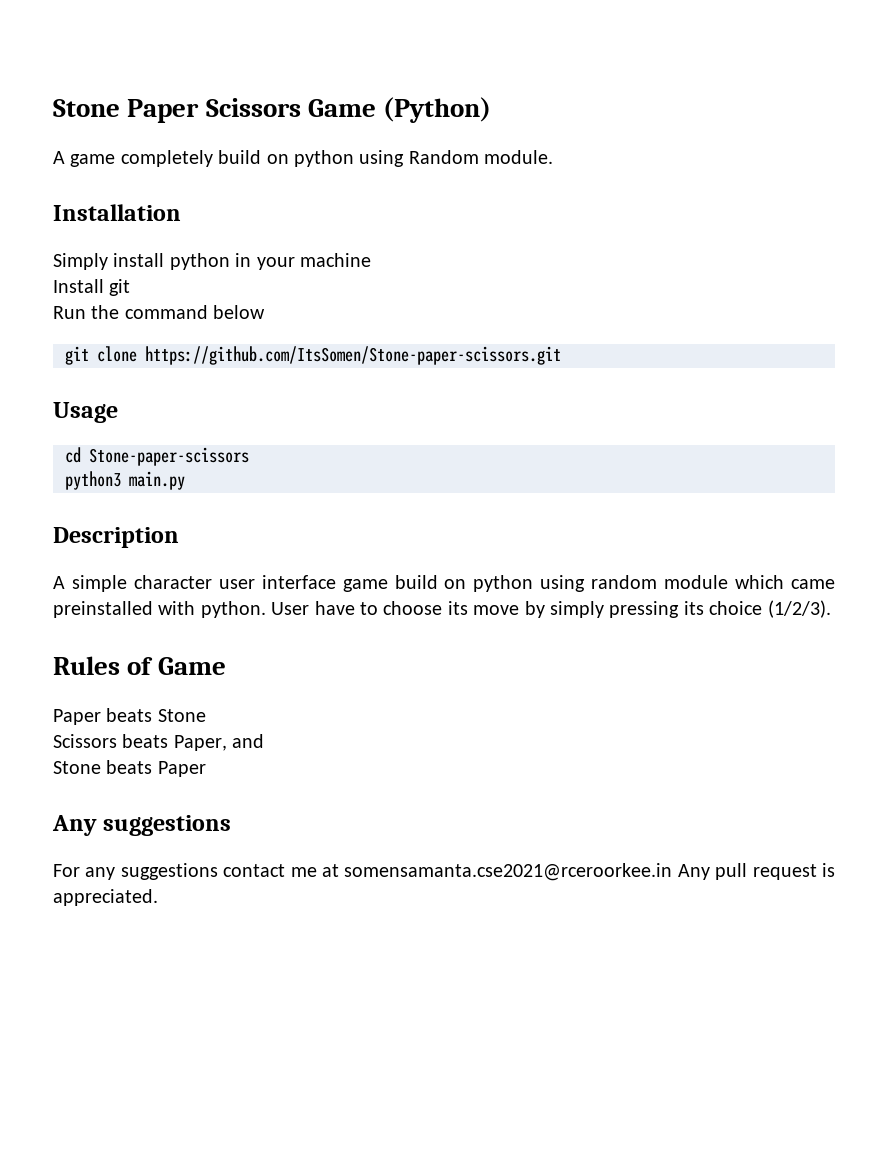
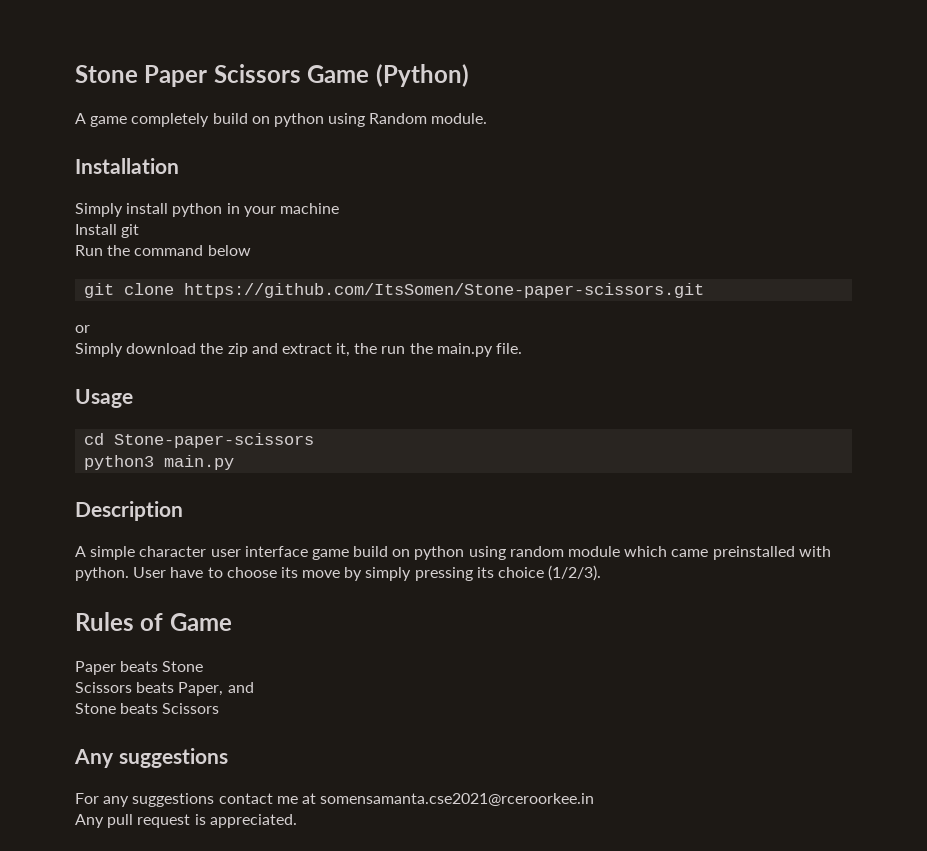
+ or
+ Simply download the zip and extract it, the run the main.py file.
- Stone beats Paper
+ Stone beats Scissors
- For any suggestions contact me at somensamanta.cse2021@rceroorkee.in Any pull request is appreciated.
+ For any suggestions contact me at somensamanta.cse2021@rceroorkee.in
+ Any pull request is appreciated.

